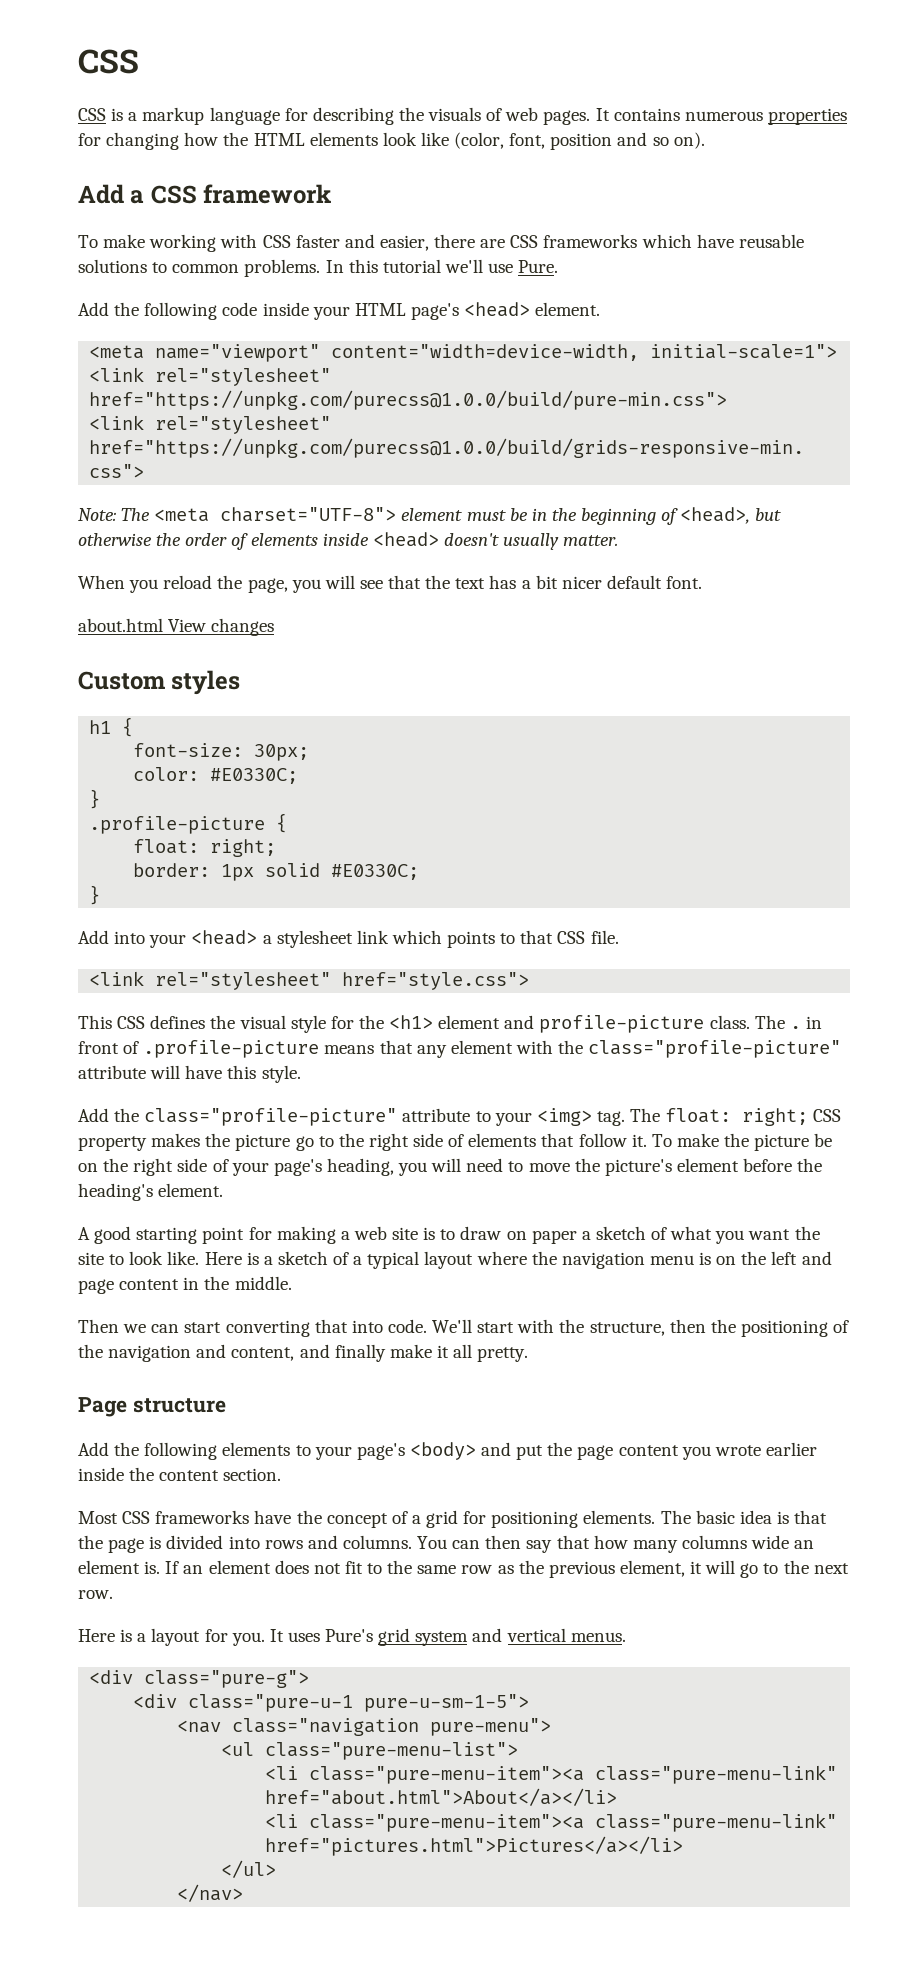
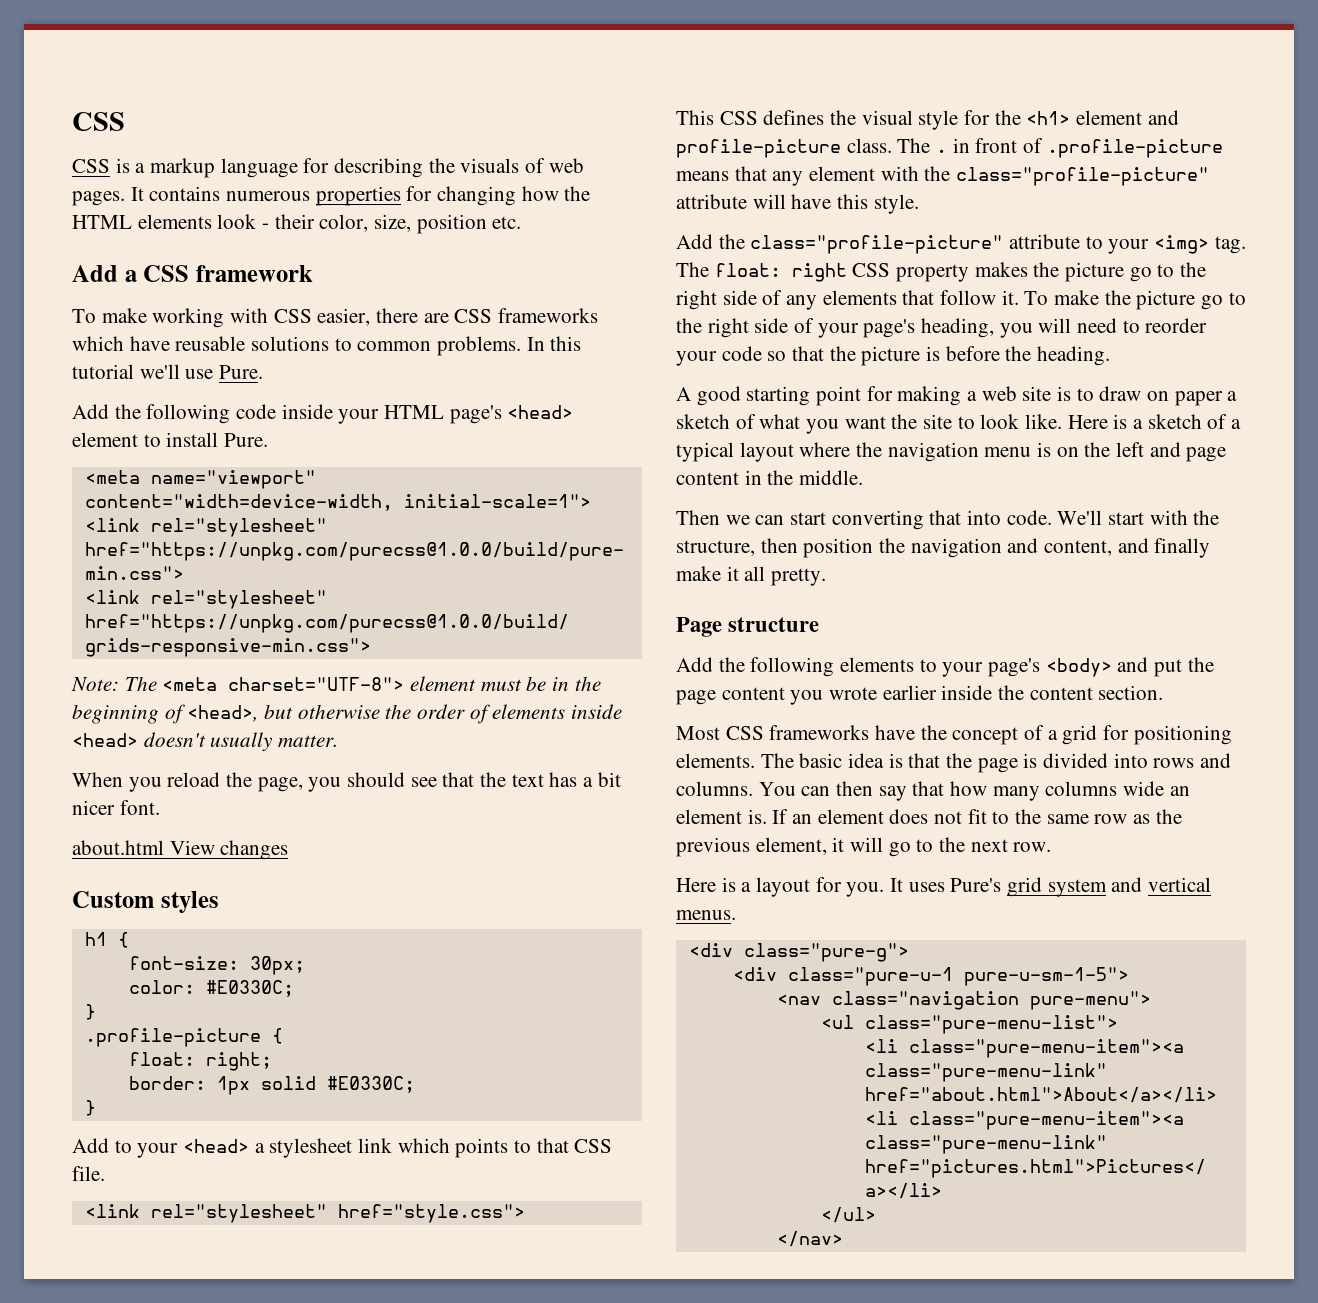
- It contains numerous properties for changing how the HTML elements look like (color, font, position and so on).
+ It contains numerous properties for changing how the HTML elements look - their color, size, position etc.
- To make working with CSS faster and easier, there are CSS frameworks which have reusable solutions to common problems.
+ To make working with CSS easier, there are CSS frameworks which have reusable solutions to common problems.
- Add the following code inside your HTML page's <head> element.
+ Add the following code inside your HTML page's <head> element to install Pure.
- When you reload the page, you will see that the text has a bit nicer default font.
+ When you reload the page, you should see that the text has a bit nicer font.
- Add into your <head> a stylesheet link which points to that CSS file.
+ Add to your <head> a stylesheet link which points to that CSS file.
- The float: right; CSS property makes the picture go to the right side of elements that follow it.
+ The float: right CSS property makes the picture go to the right side of any elements that follow it.
- To make the picture be on the right side of your page's heading, you will need to move the picture's element before the heading's element.
+ To make the picture go to the right side of your page's heading, you will need to reorder your code so that the picture is before the heading.
- We'll start with the structure, then the positioning of the navigation and content, and finally make it all pretty.
+ We'll start with the structure, then position the navigation and content, and finally make it all pretty.

